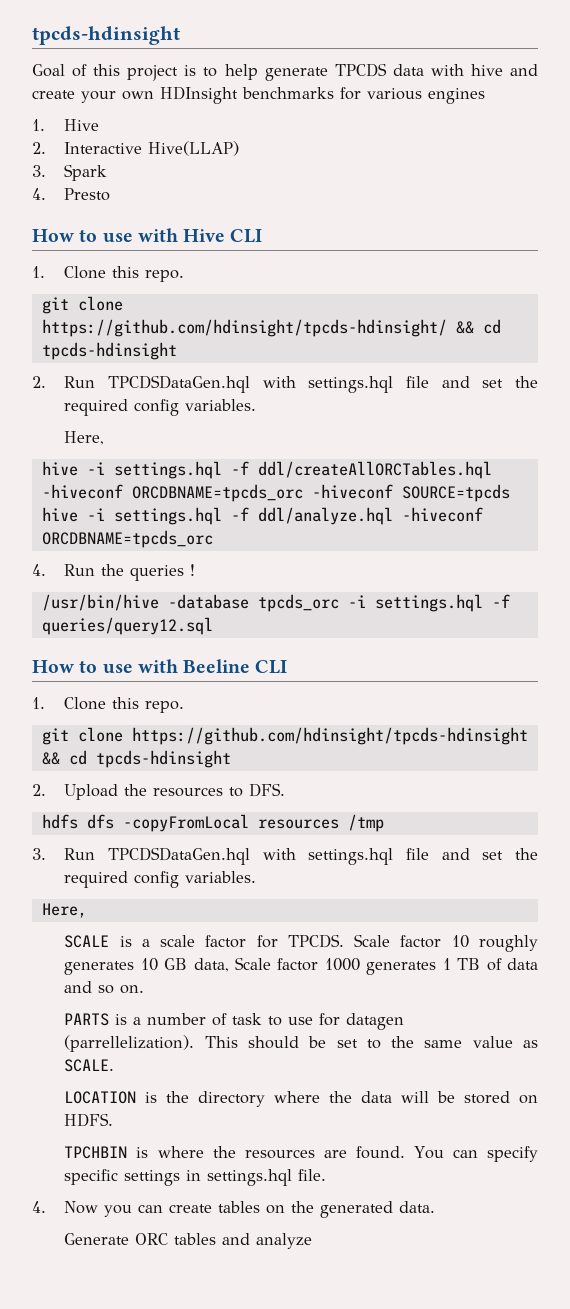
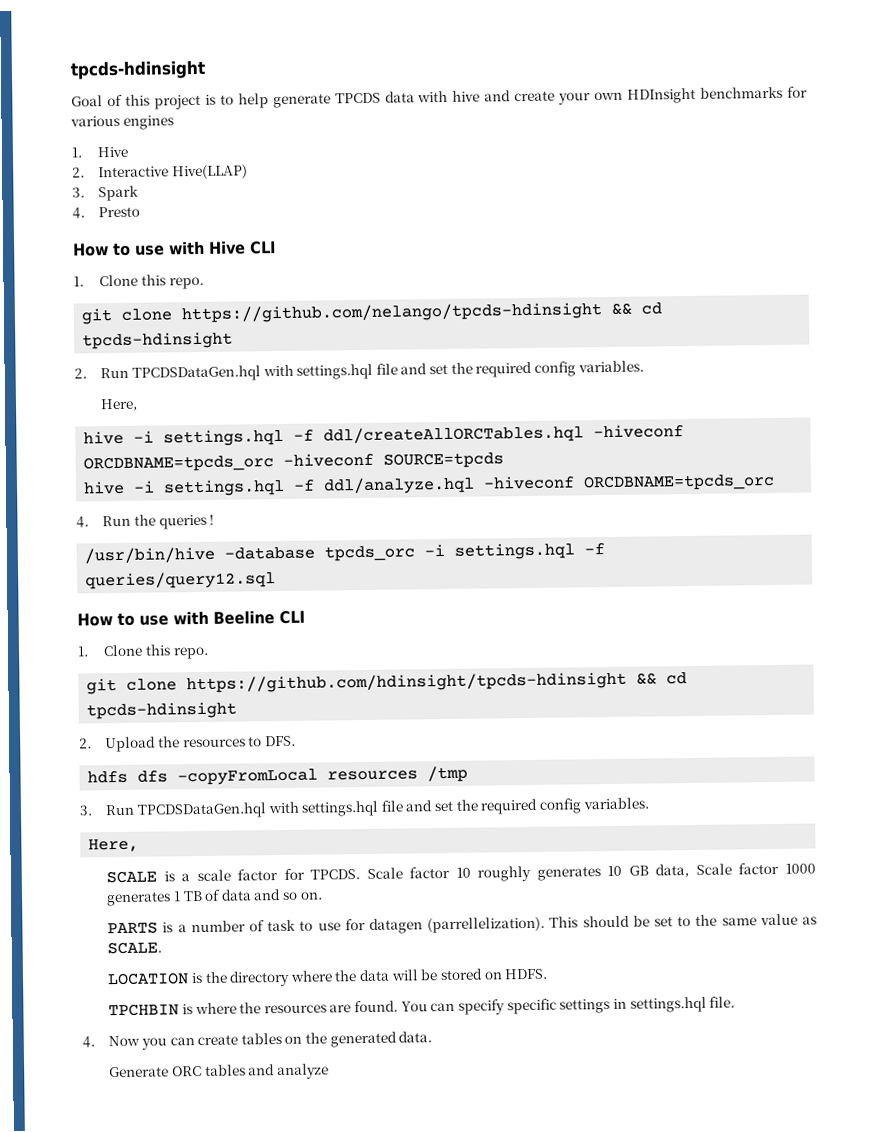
- git clone https://github.com/hdinsight/tpcds-hdinsight/ && cd tpcds-hdinsight
+ git clone https://github.com/nelango/tpcds-hdinsight && cd tpcds-hdinsight

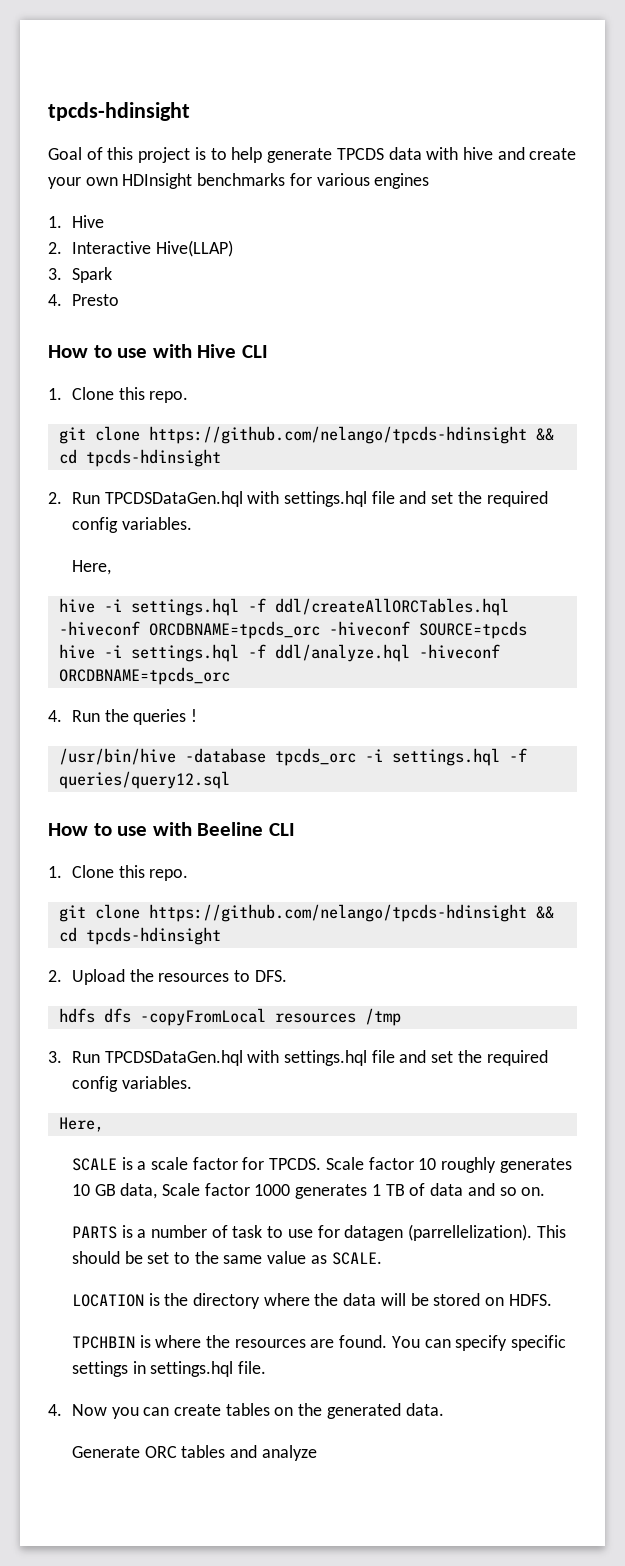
  How to use with Beeline CLI
  1. Clone this repo.
- git clone https://github.com/hdinsight/tpcds-hdinsight && cd tpcds-hdinsight
+ git clone https://github.com/nelango/tpcds-hdinsight && cd tpcds-hdinsight

